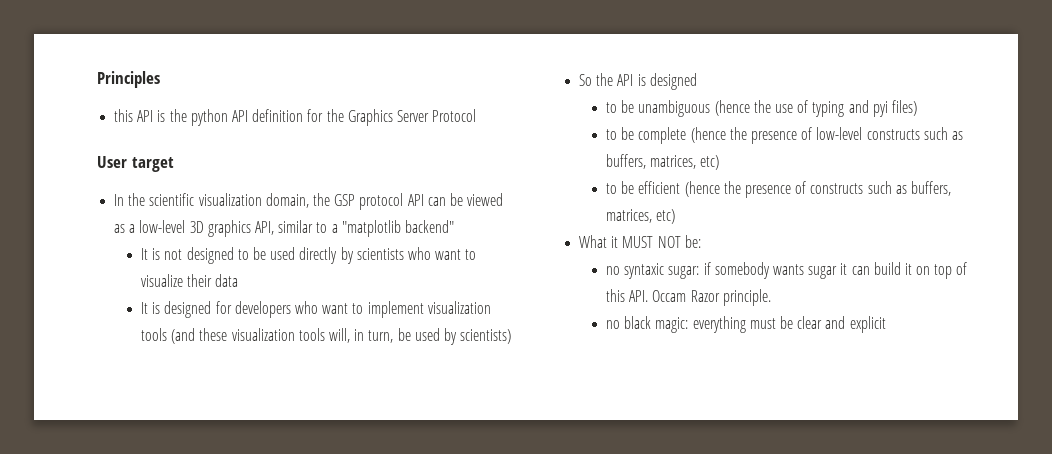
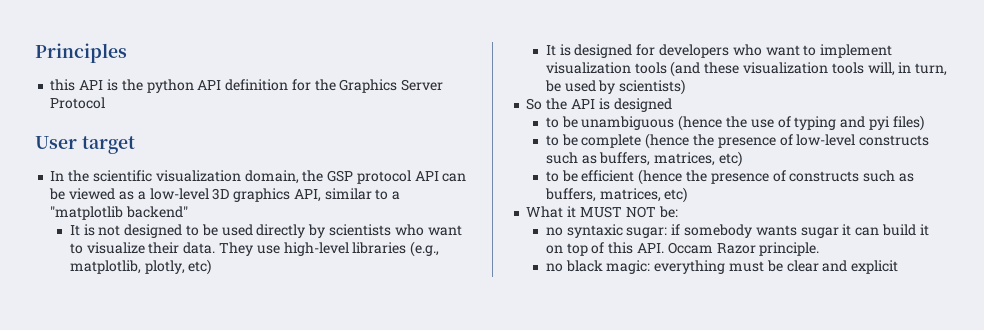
- It is not designed to be used directly by scientists who want to visualize their data
+ It is not designed to be used directly by scientists who want to visualize their data. They use high-level libraries (e.g., matplotlib, plotly, etc)

